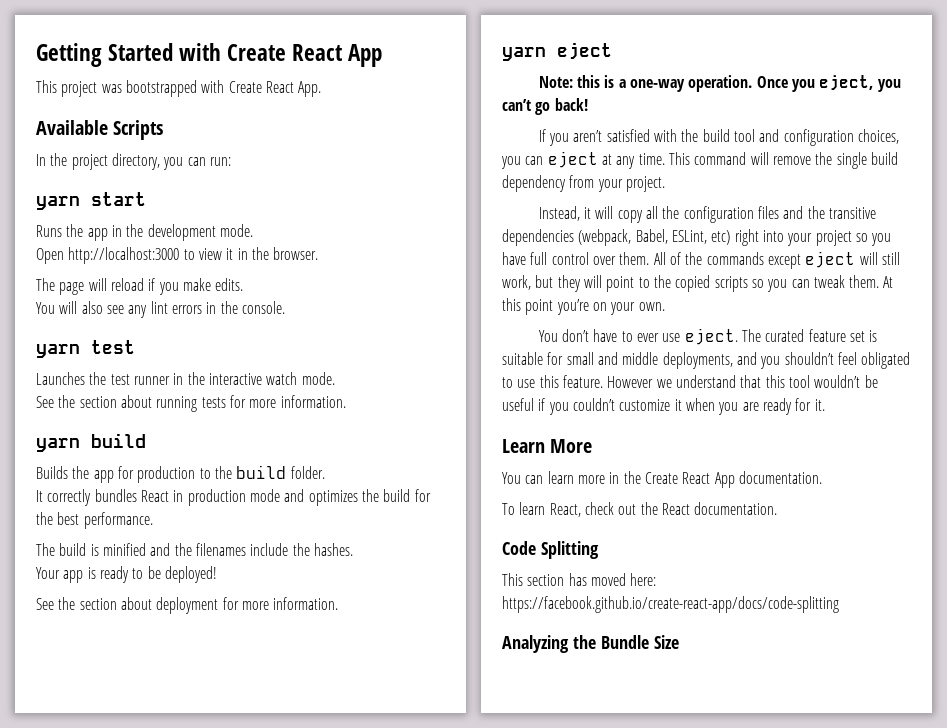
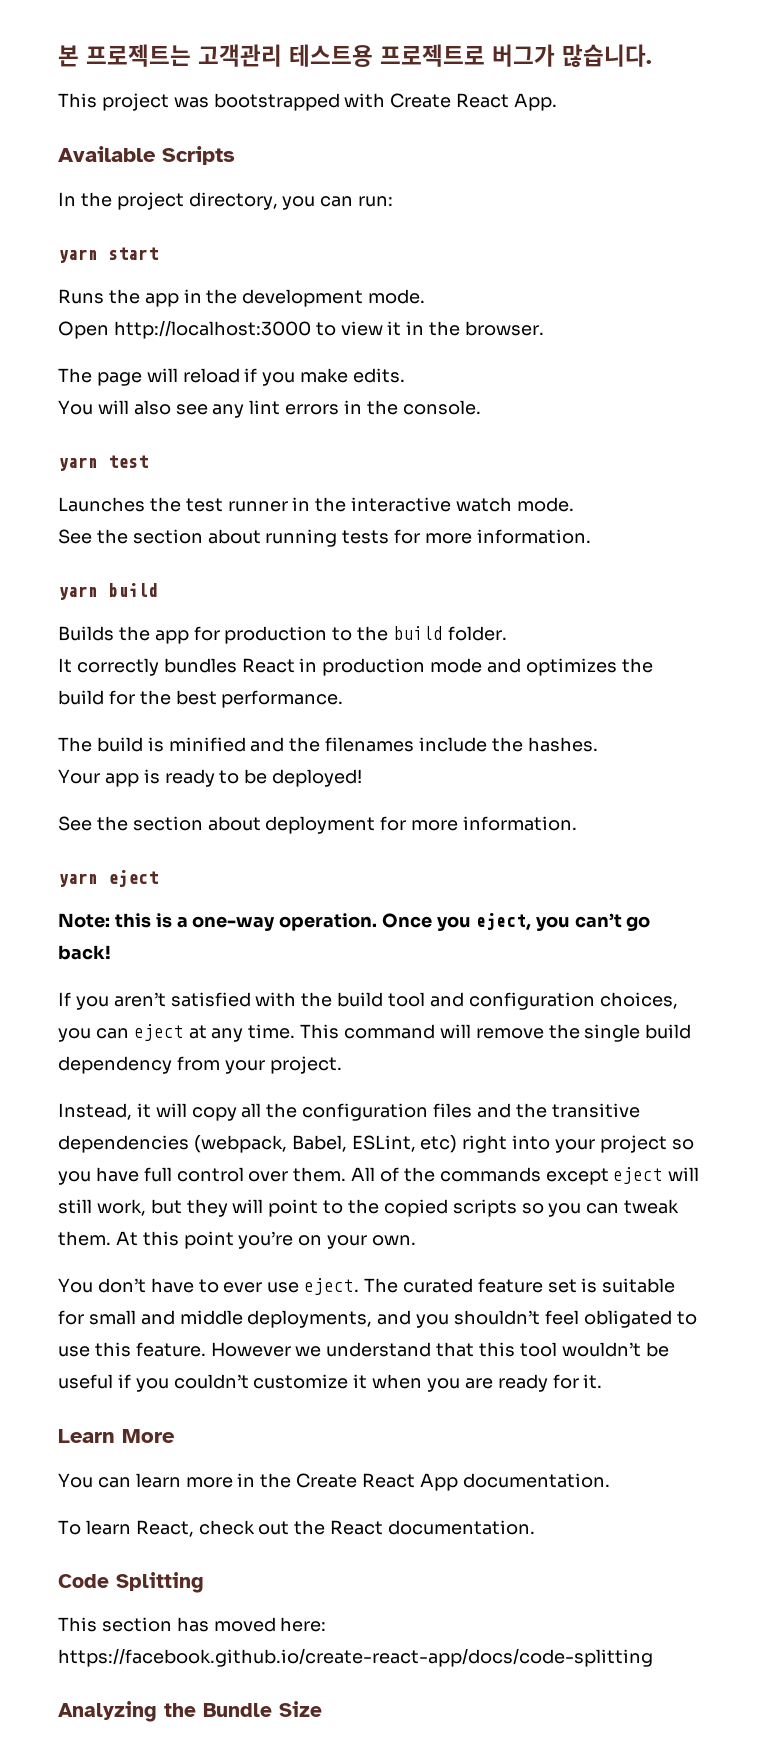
- Getting Started with Create React App
+ 본 프로젝트는 고객관리 테스트용 프로젝트로 버그가 많습니다.

